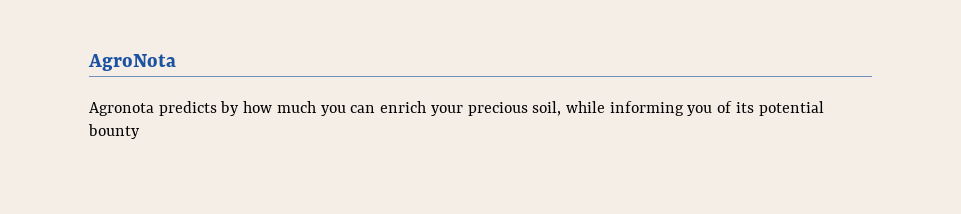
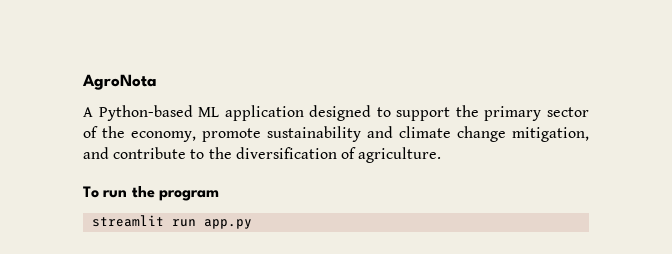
- Agronota predicts by how much you can enrich your precious soil, while informing you of its potential bounty
+ A Python-based ML application designed to support the primary sector of the economy, promote sustainability and climate change mitigation, and contribute to the diversification of agriculture.
+ To run the program
+ streamlit run app.py

